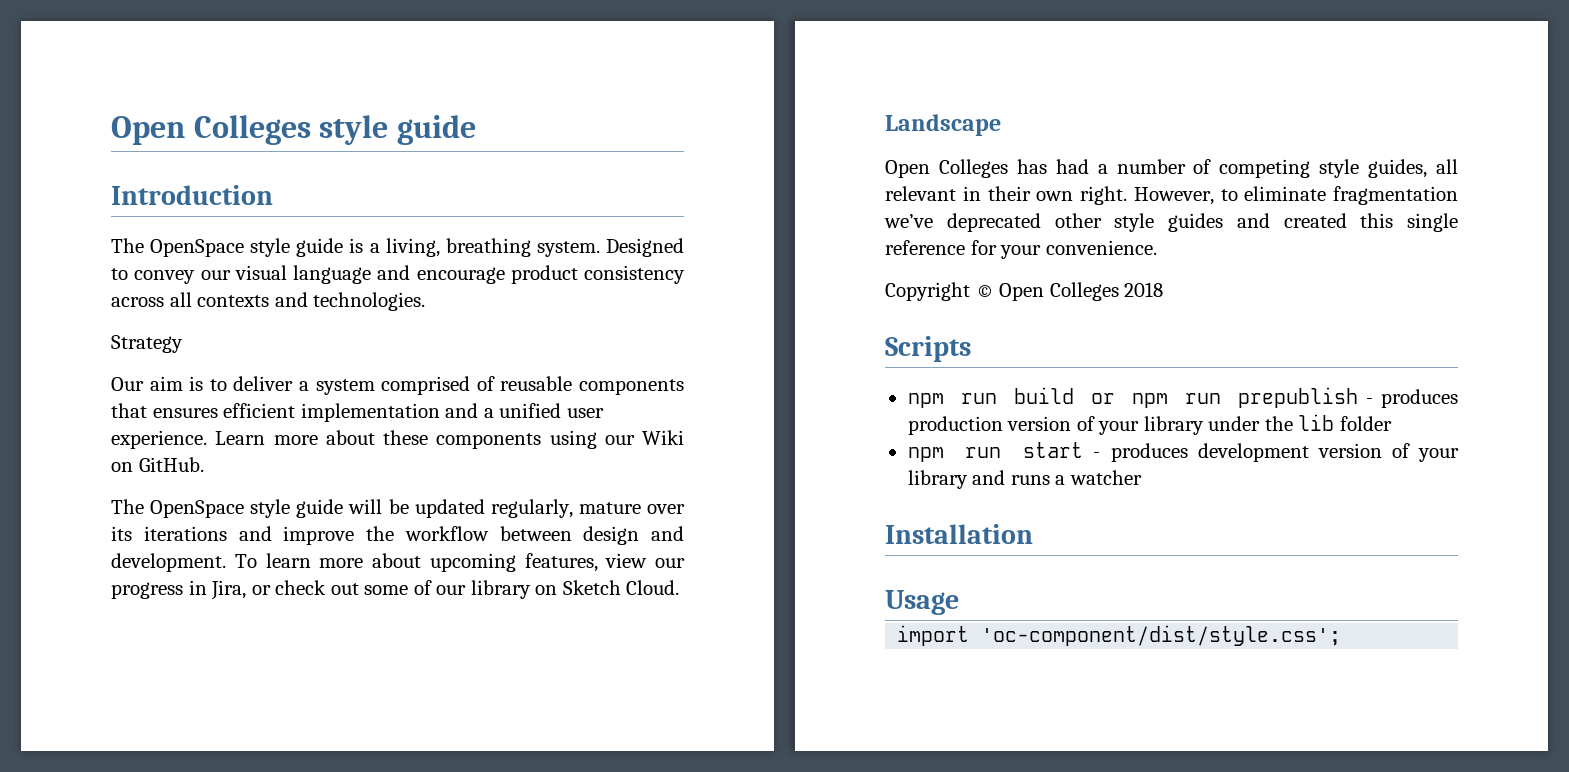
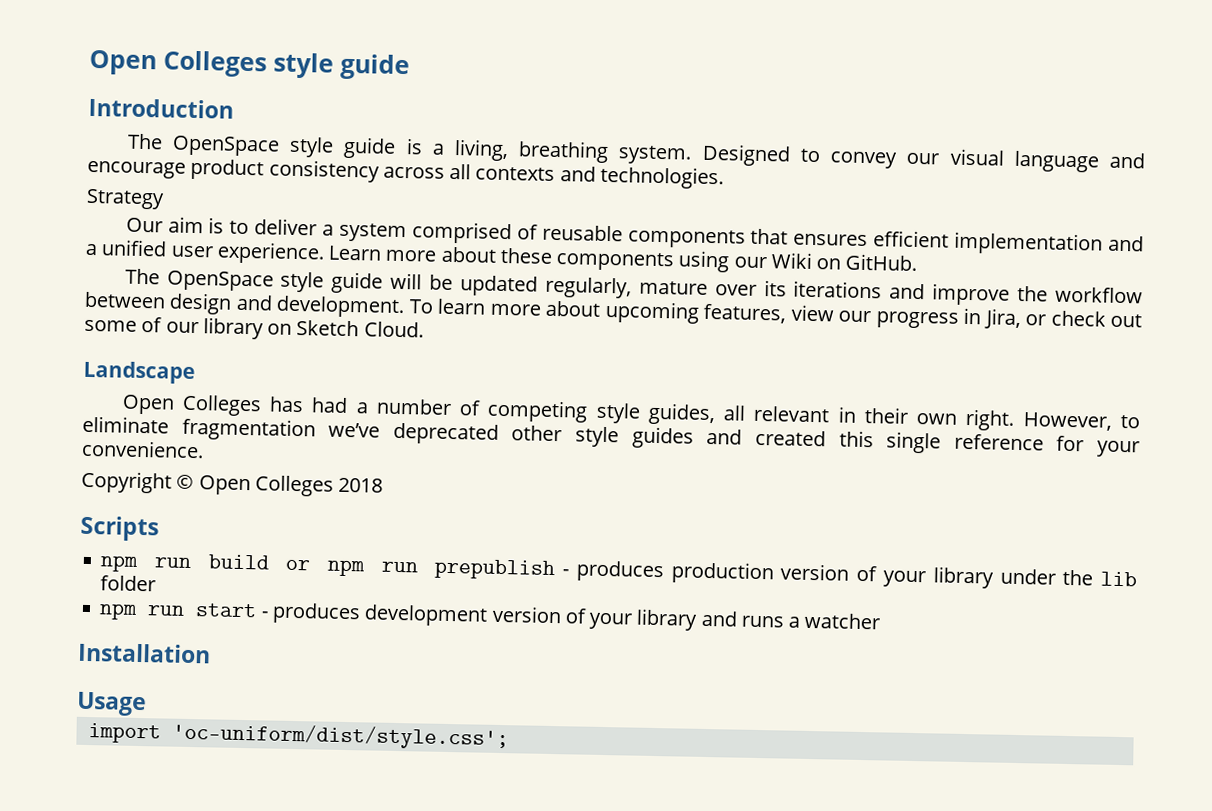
- import 'oc-component/dist/style.css';
+ import 'oc-uniform/dist/style.css';

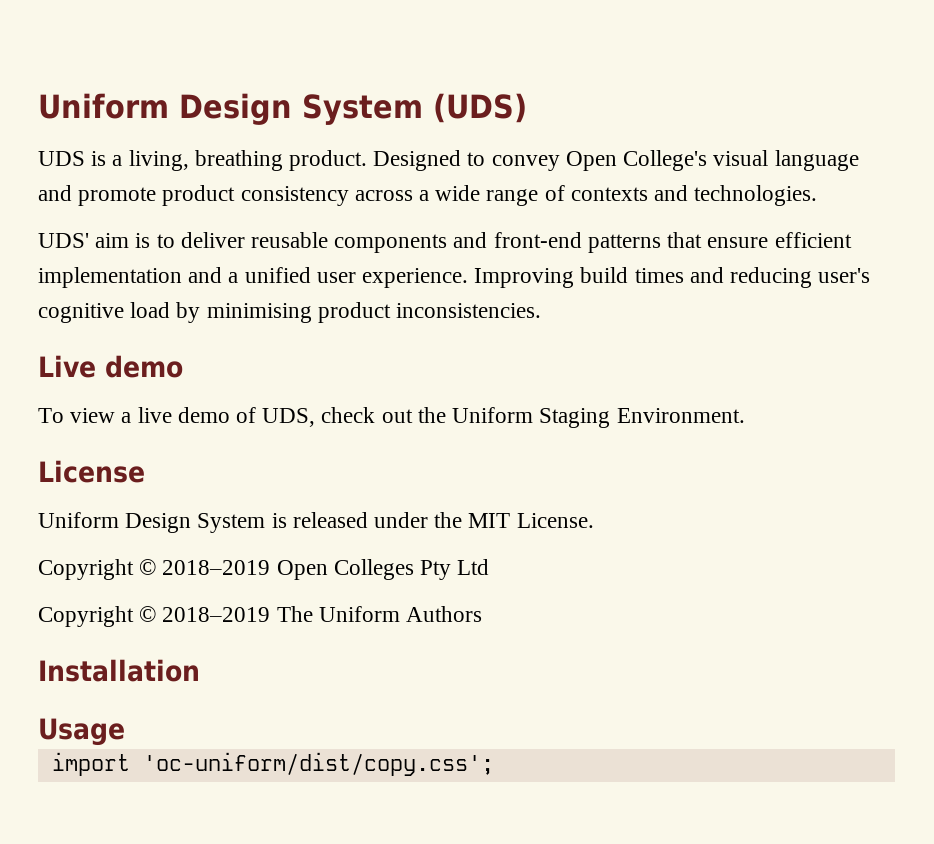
- Open Colleges style guide
- Introduction
- The OpenSpace style guide is a living, breathing system.
+ Uniform Design System (UDS)
+ UDS is a living, breathing product.
- Designed to convey our visual language and encourage product consistency across all contexts and technologies.
+ Designed to convey Open College's visual language and promote product consistency across a wide range of contexts and technologies.
- Strategy
- Our aim is to deliver a system comprised of reusable components that ensures efficient implementation and a unified user experience.
+ UDS' aim is to deliver reusable components and front-end patterns that ensure efficient implementation and a unified user experience.
- Learn more about these components using our Wiki on GitHub.
- The OpenSpace style guide will be updated regularly, mature over its iterations and improve the workflow between design and development. To learn more about upcoming features, view our progress in Jira, or check out some of our library on Sketch Cloud.
- Landscape
- Open Colleges has had a number of competing style guides, all relevant in their own right. However, to eliminate fragmentation we’ve deprecated other style guides and created this single reference for your convenience.
- Copyright © Open Colleges 2018
- Scripts
- npm run build or npm run prepublish - produces production version of your library under the lib folder
- npm run start - produces development version of your library and runs a watcher
+ Improving build times and reducing user's cognitive load by minimising product inconsistencies.
+ Live demo
+ To view a live demo of UDS, check out the Uniform Staging Environment.
+ License
+ Uniform Design System is released under the MIT License.
+ Copyright © 2018–2019 Open Colleges Pty Ltd
+ Copyright © 2018–2019 The Uniform Authors
- import 'oc-uniform/dist/style.css';
+ import 'oc-uniform/dist/copy.css';

